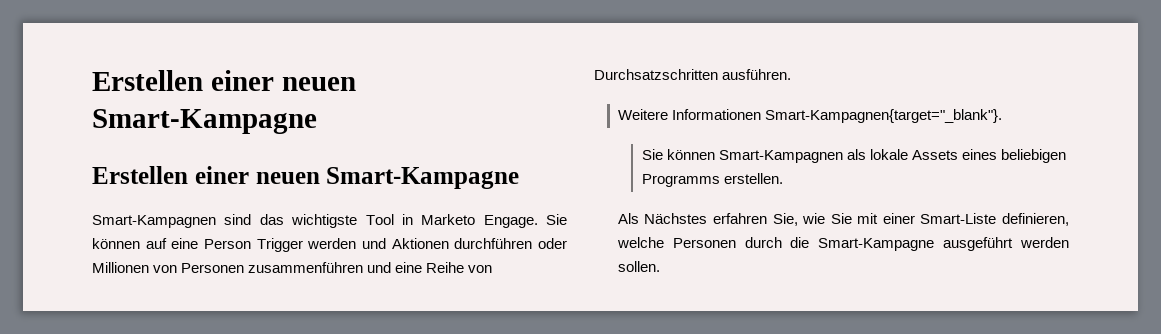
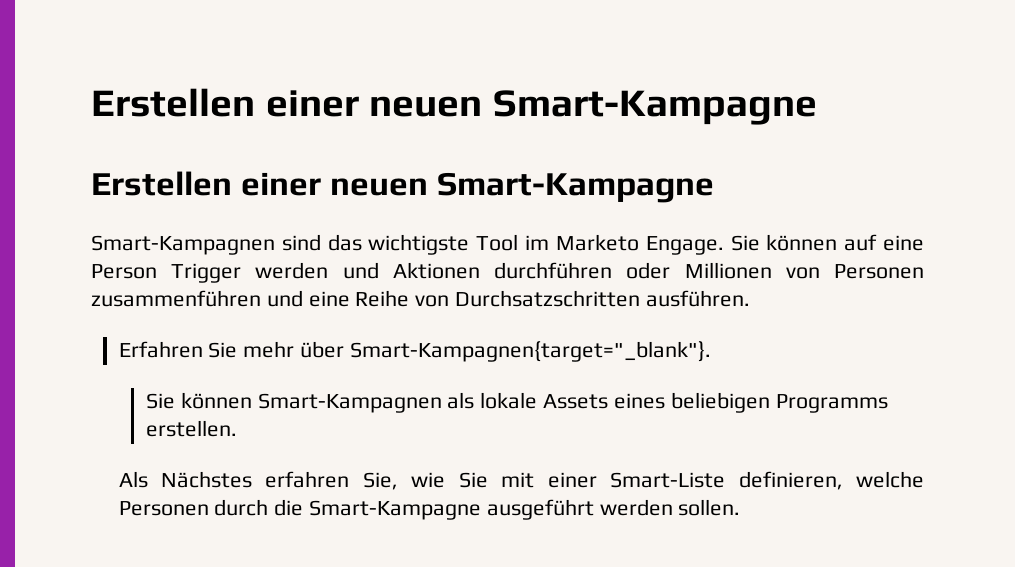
- Smart-Kampagnen sind das wichtigste Tool in Marketo Engage.
+ Smart-Kampagnen sind das wichtigste Tool im Marketo Engage.
- Weitere Informationen Smart-Kampagnen{target="_blank"}.
+ Erfahren Sie mehr über Smart-Kampagnen{target="_blank"}.

